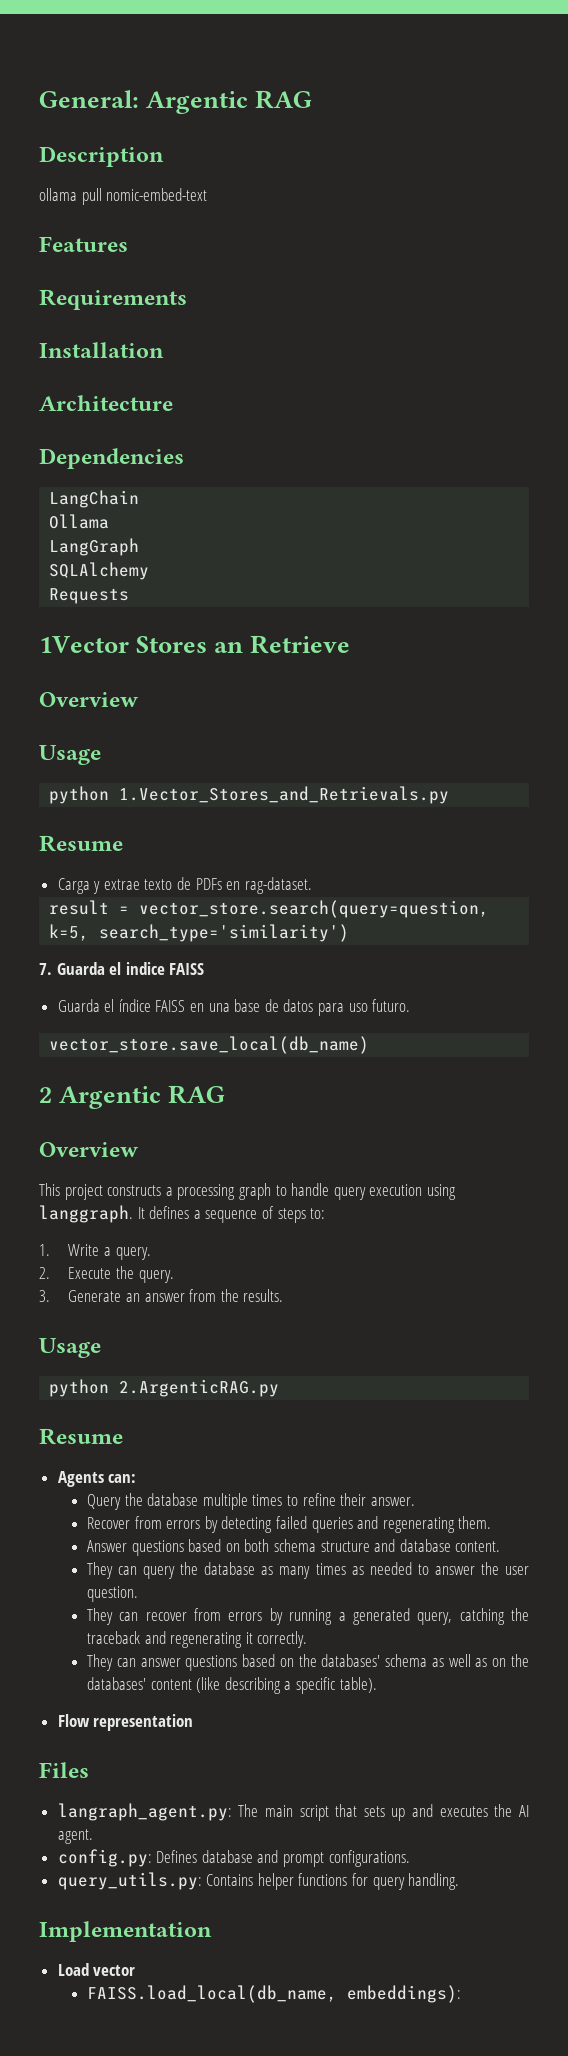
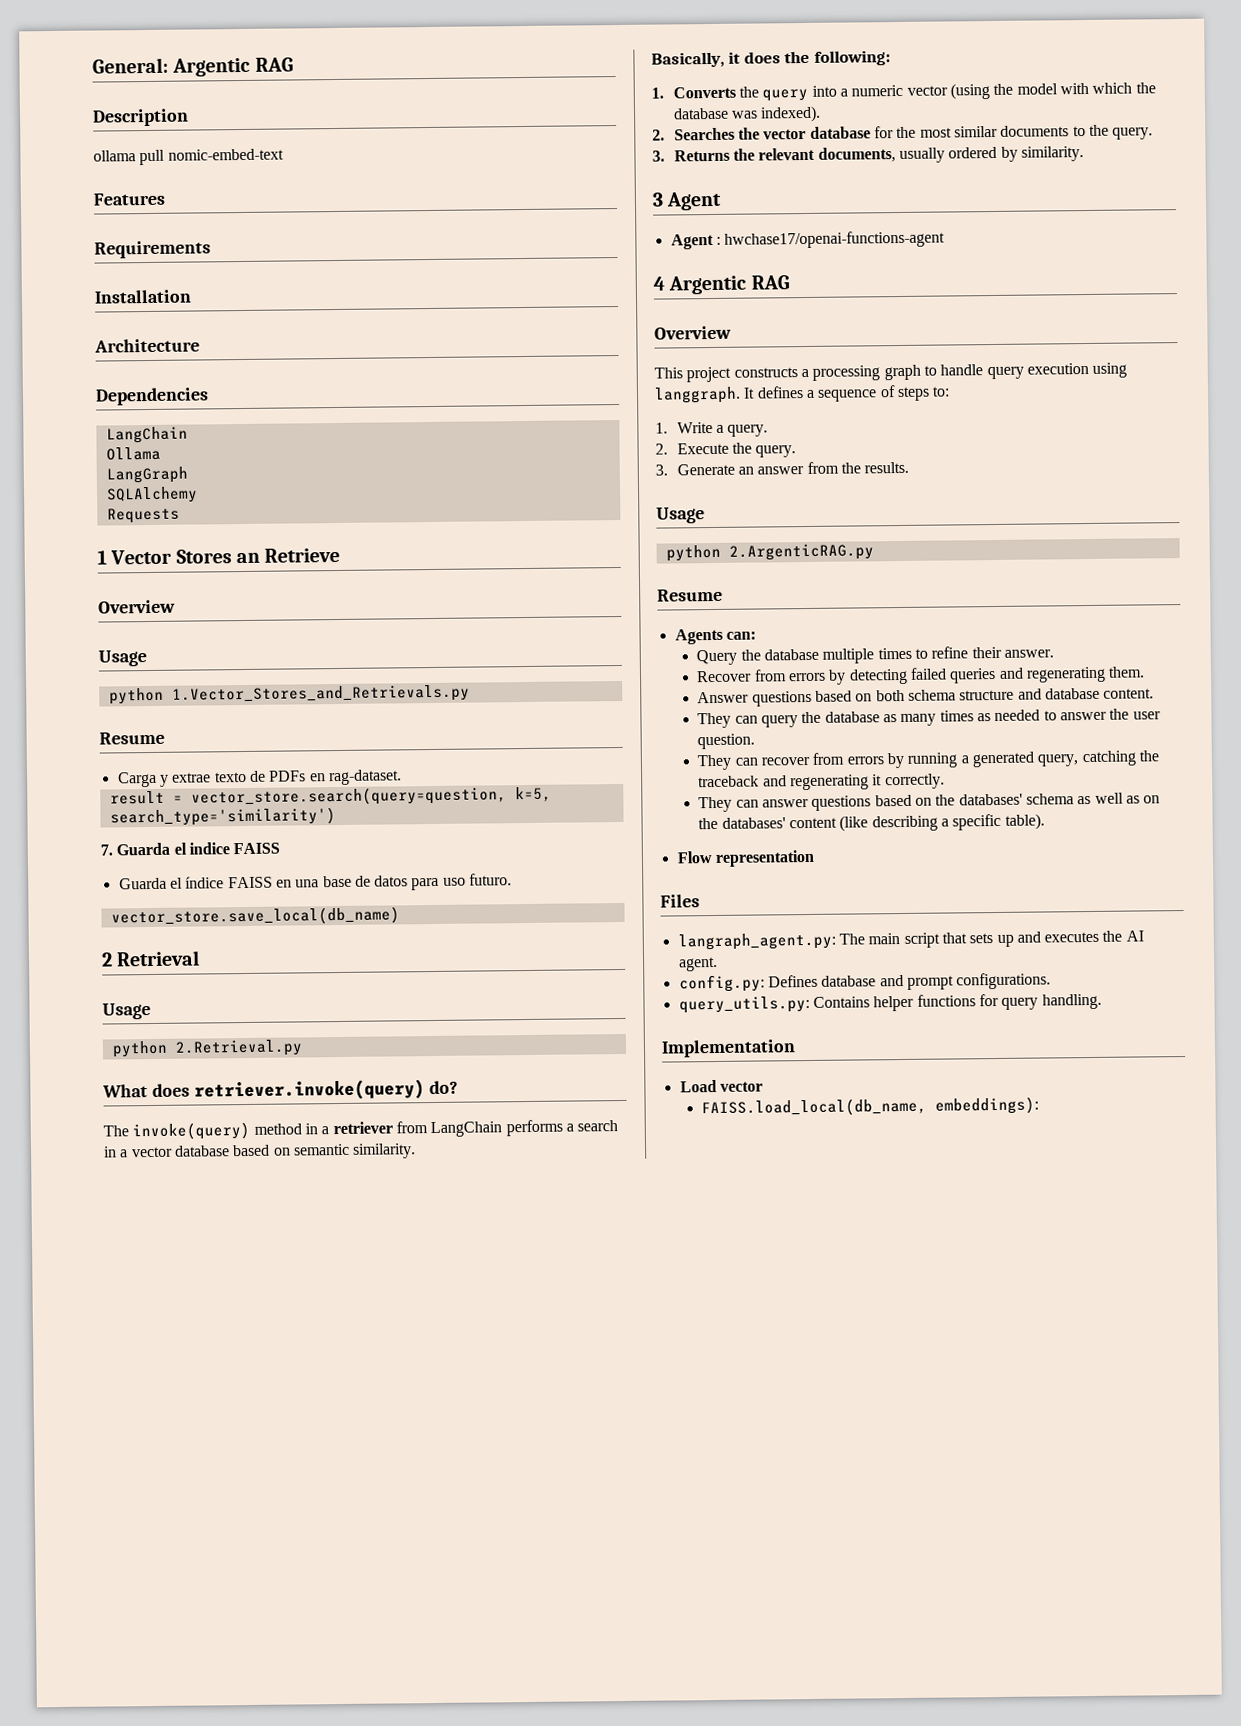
- 1Vector Stores an Retrieve
+ 1 Vector Stores an Retrieve
- 2 Argentic RAG
+ 2 Retrieval
+ Usage
+ python 2.Retrieval.py
+ What does retriever.invoke(query) do?
+ The invoke(query) method in a retriever from LangChain performs a search in a vector database based on semantic similarity.
+ Basically, it does the following:
+ 1. Converts the query into a numeric vector (using the model with which the database was indexed).
+ 2. Searches the vector database for the most similar documents to the query.
+ 3. Returns the relevant documents, usually ordered by similarity.
+ 3 Agent
+ Agent : hwchase17/openai-functions-agent
+ 4 Argentic RAG

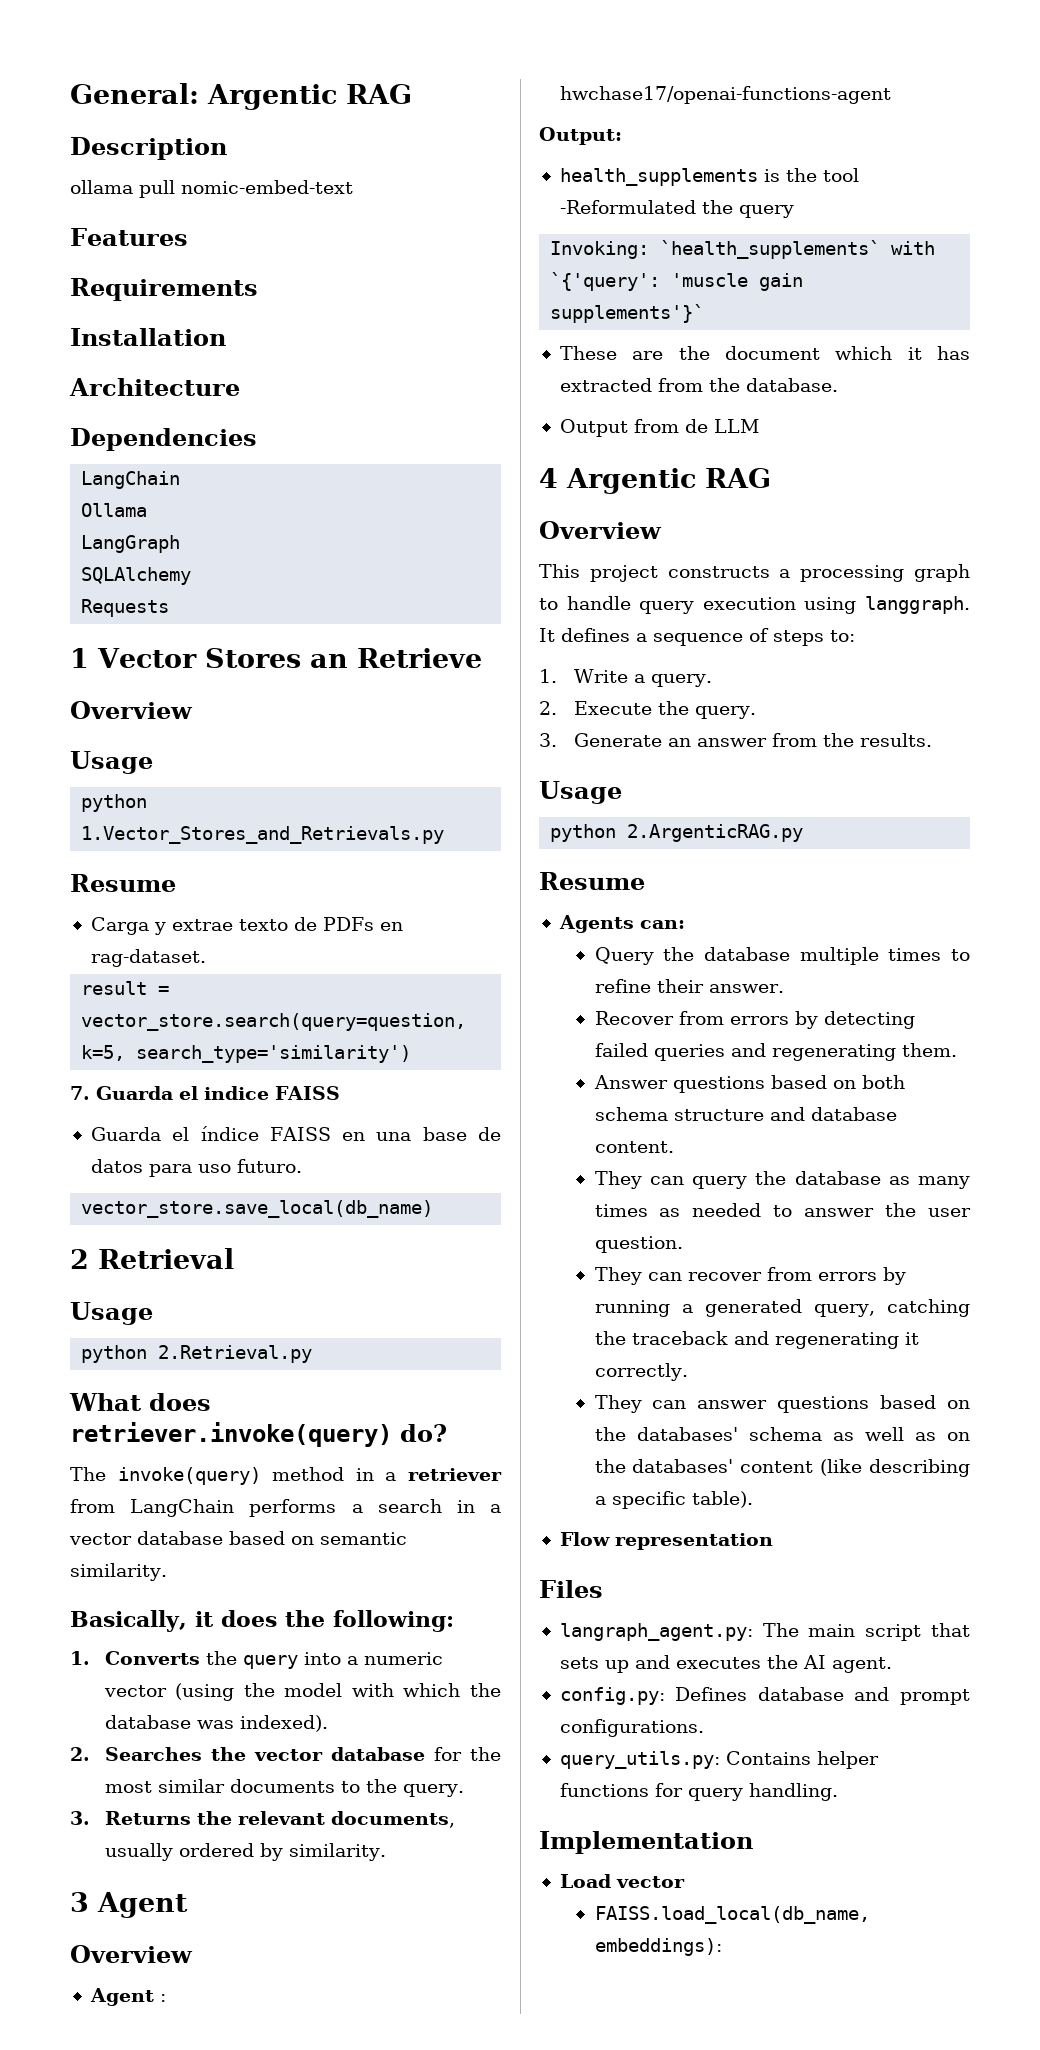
  3 Agent
+ Overview
+ Output:
+ health_supplements is the tool -Reformulated the query
+ Invoking: `health_supplements` with `{'query': 'muscle gain supplements'}`
+ These are the document which it has extracted from the database.
+ Output from de LLM

